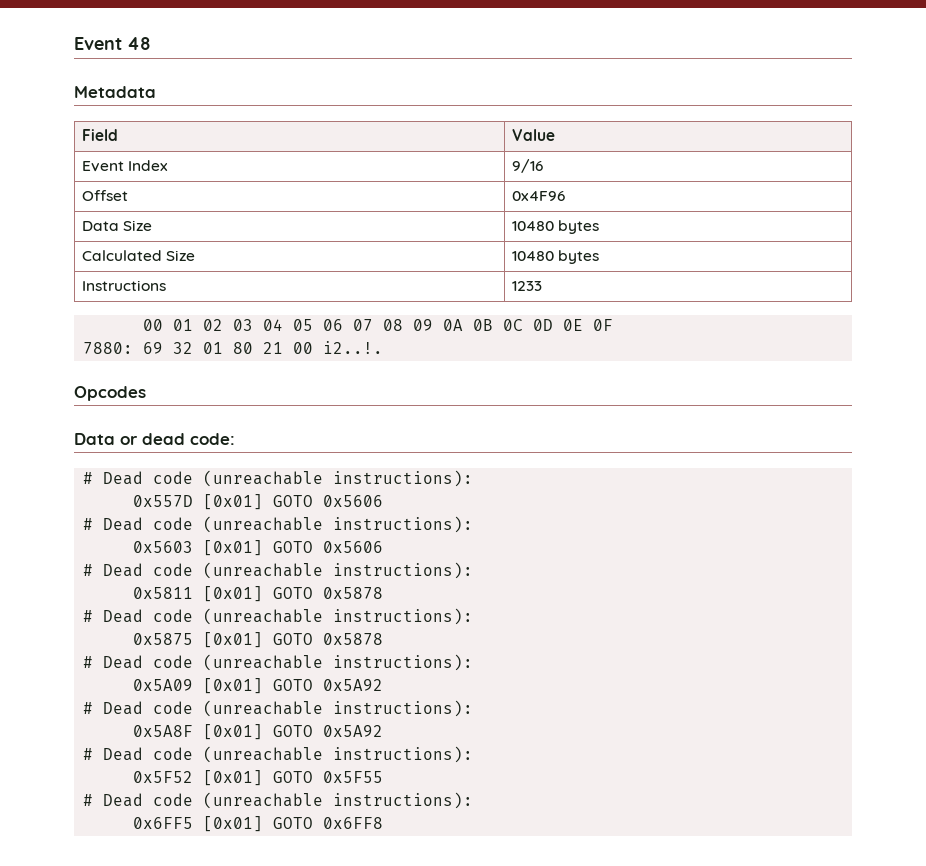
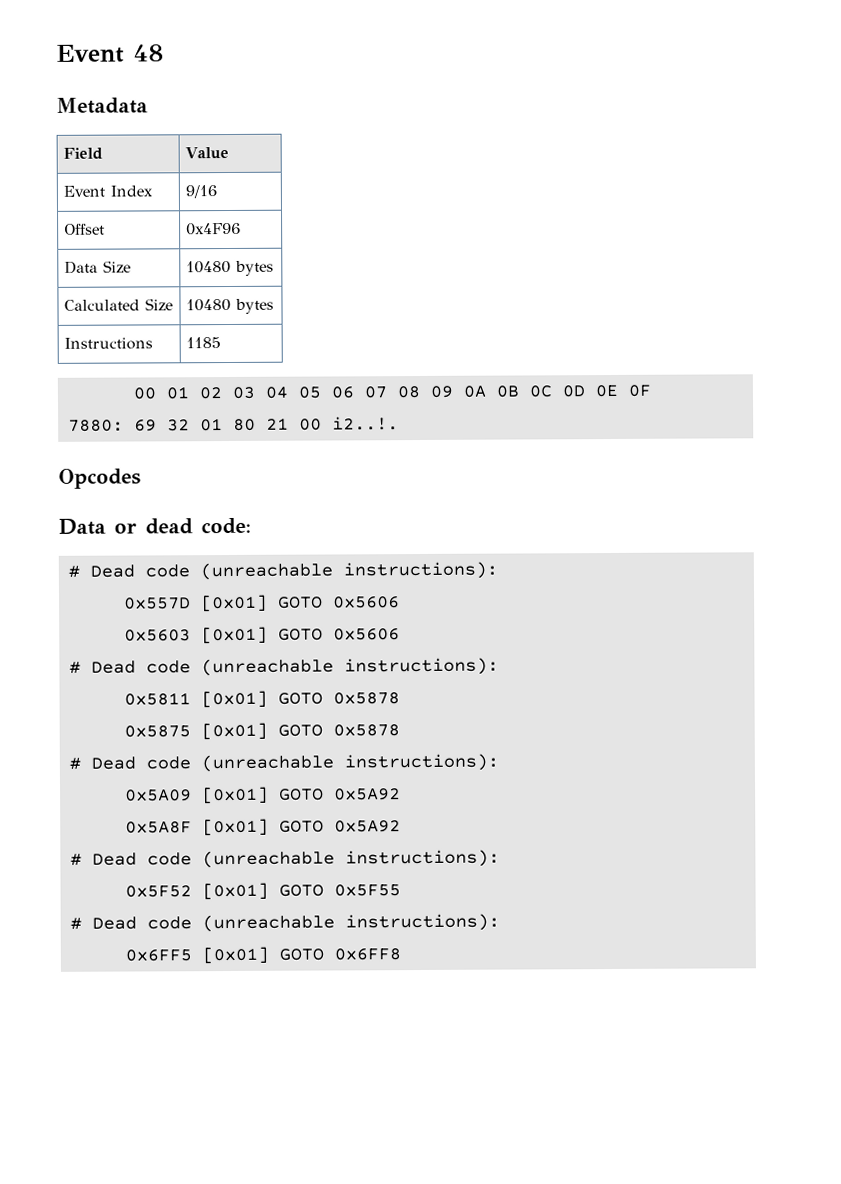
- Instructions | 1233
+ Instructions | 1185
  0x557D [0x01] GOTO 0x5606
- # Dead code (unreachable instructions):
  0x5811 [0x01] GOTO 0x5878
- # Dead code (unreachable instructions):
  0x5A09 [0x01] GOTO 0x5A92
- # Dead code (unreachable instructions):

